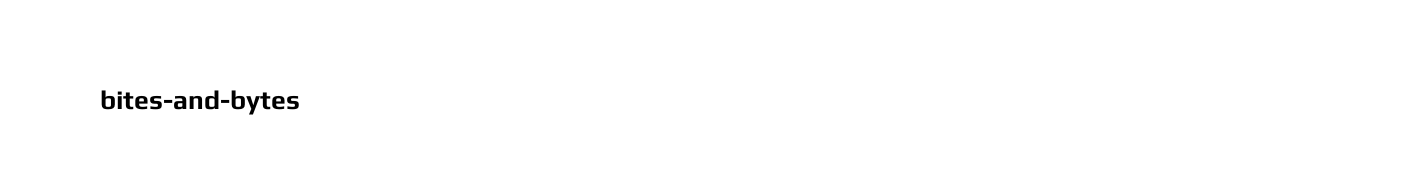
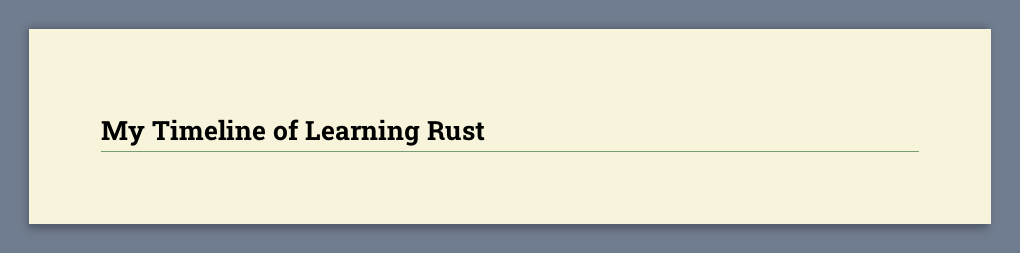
- bites-and-bytes
+ My Timeline of Learning Rust

